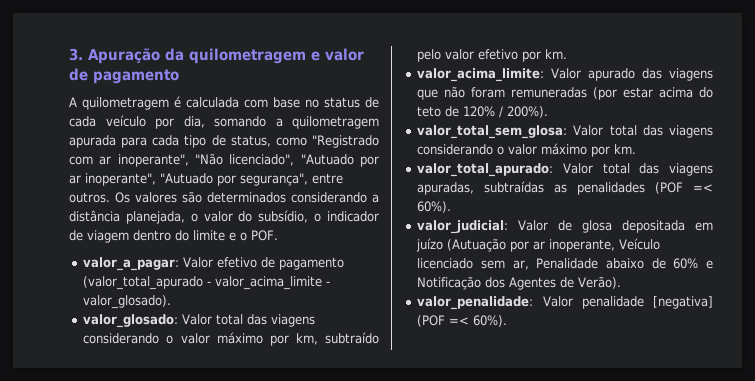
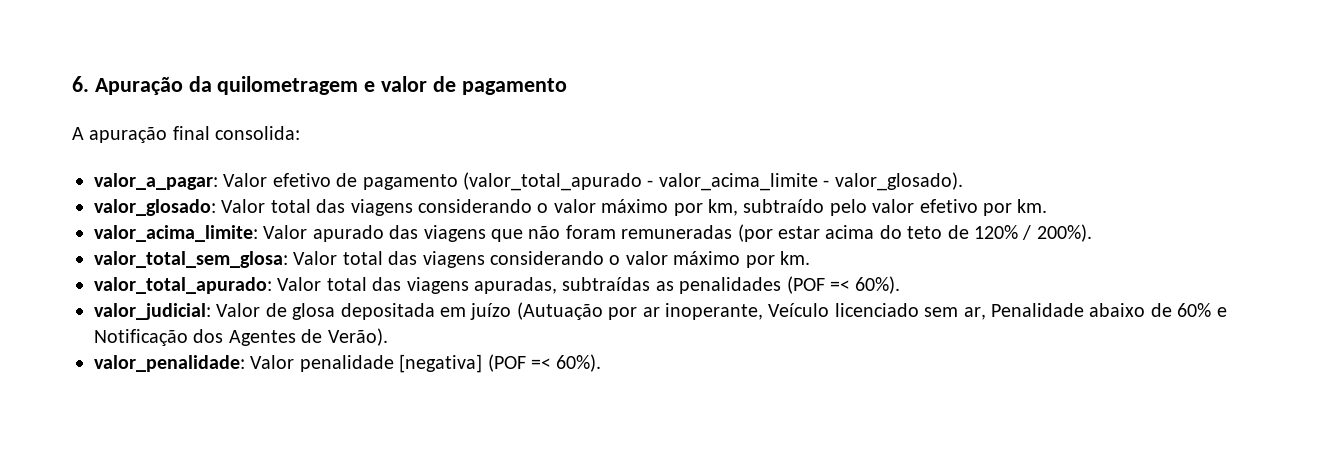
- 3. Apuração da quilometragem e valor de pagamento
+ 6. Apuração da quilometragem e valor de pagamento
- A quilometragem é calculada com base no status de cada veículo por dia, somando a quilometragem apurada para cada tipo de status, como "Registrado com ar inoperante", "Não licenciado", "Autuado por ar inoperante", "Autuado por segurança", entre outros. Os valores são determinados considerando a distância planejada, o valor do subsídio, o indicador de viagem dentro do limite e o POF.
+ A apuração final consolida:

